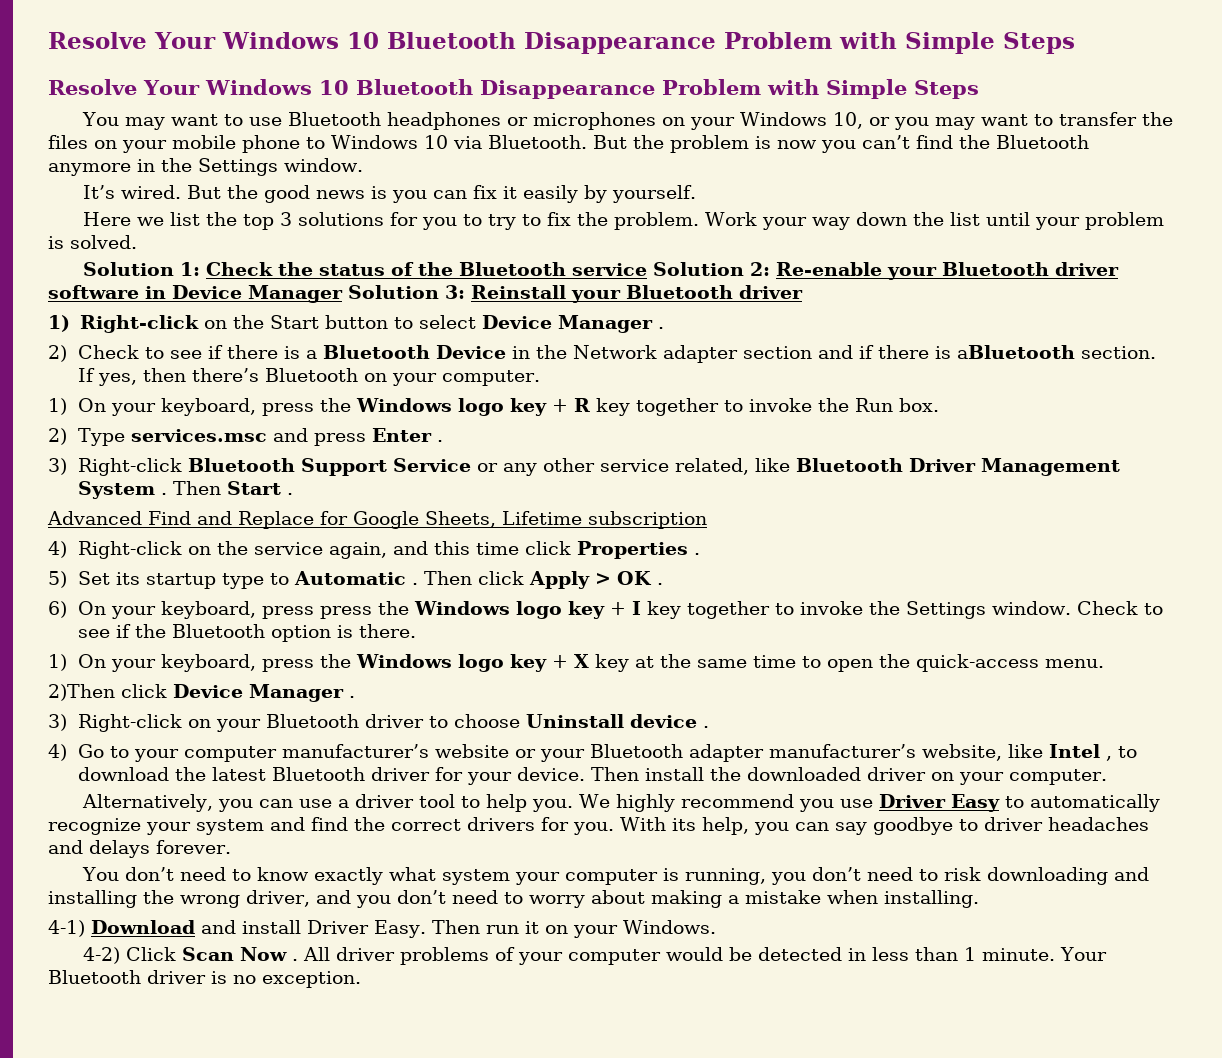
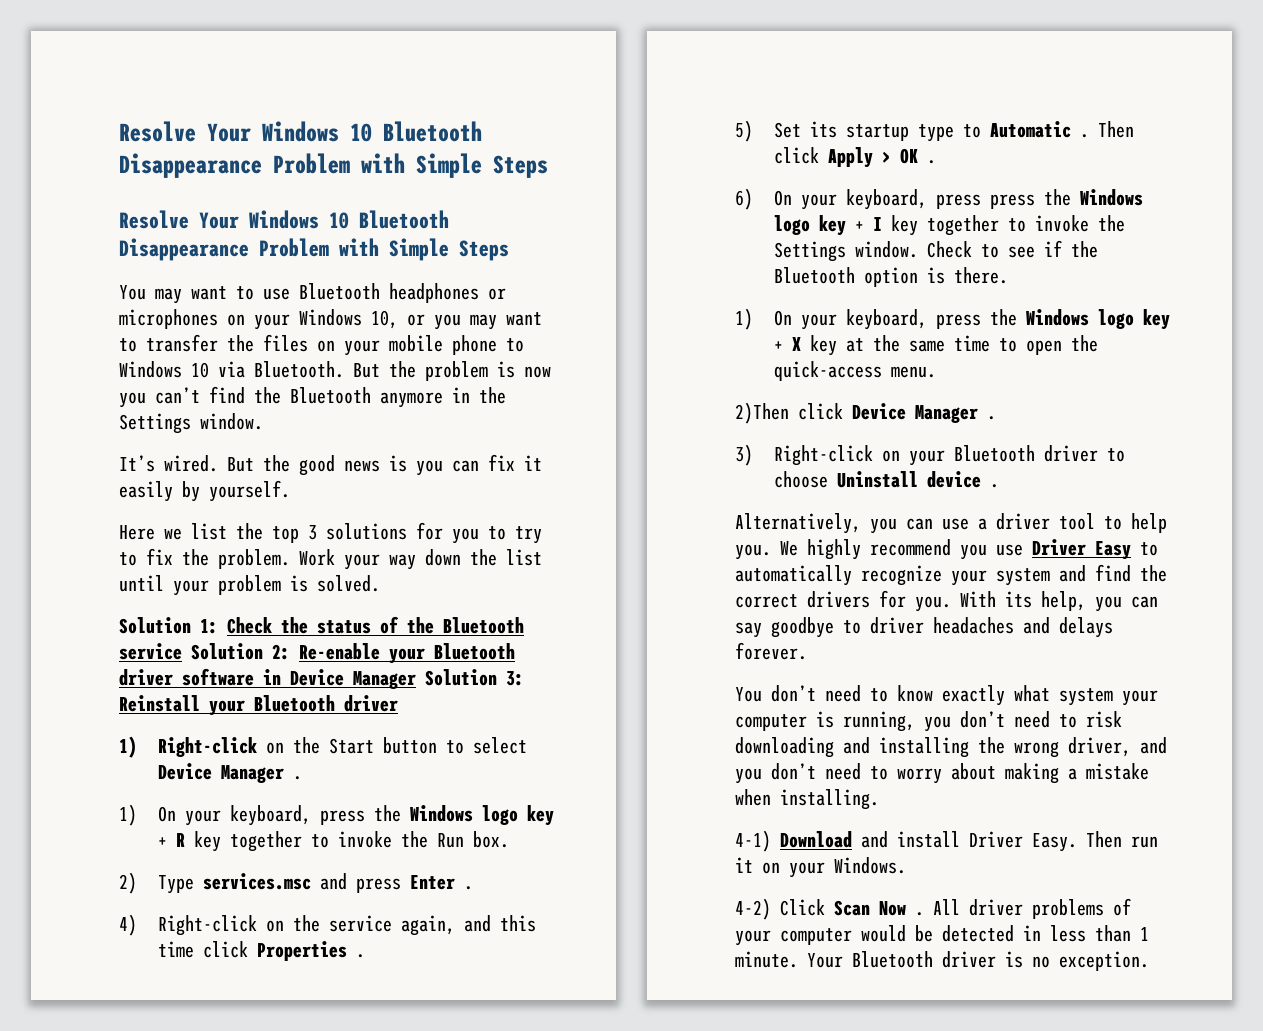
- 2) Check to see if there is a Bluetooth Device in the Network adapter section and if there is aBluetooth section. If yes, then there’s Bluetooth on your computer.
- 3) Right-click Bluetooth Support Service or any other service related, like Bluetooth Driver Management System . Then Start .
- Advanced Find and Replace for Google Sheets, Lifetime subscription
- 4) Go to your computer manufacturer’s website or your Bluetooth adapter manufacturer’s website, like Intel , to download the latest Bluetooth driver for your device. Then install the downloaded driver on your computer.

